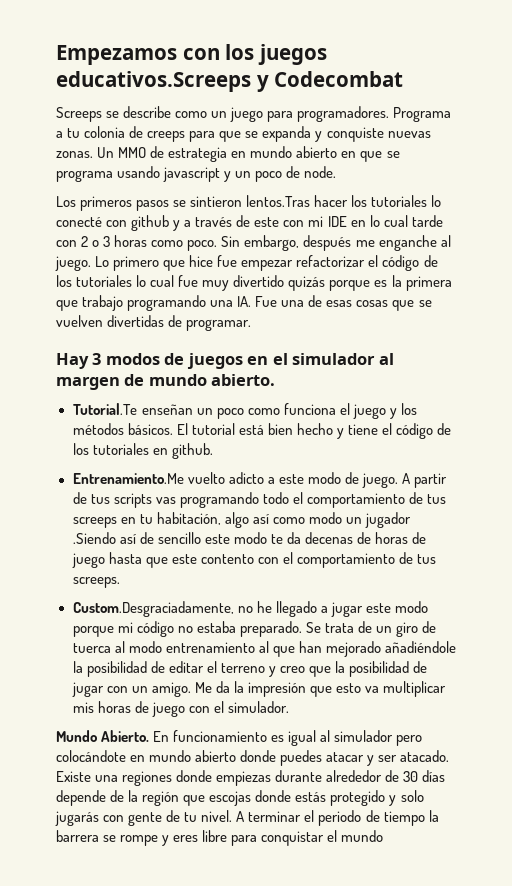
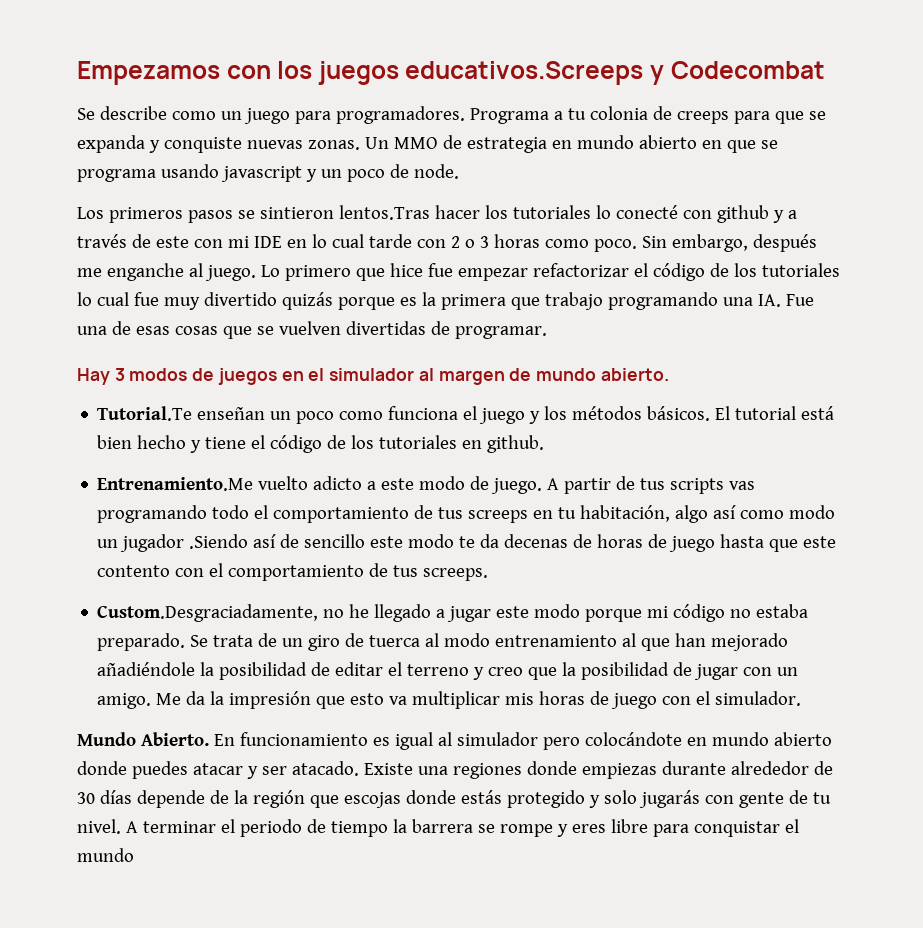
- Screeps se describe como un juego para programadores.
+ Se describe como un juego para programadores.

